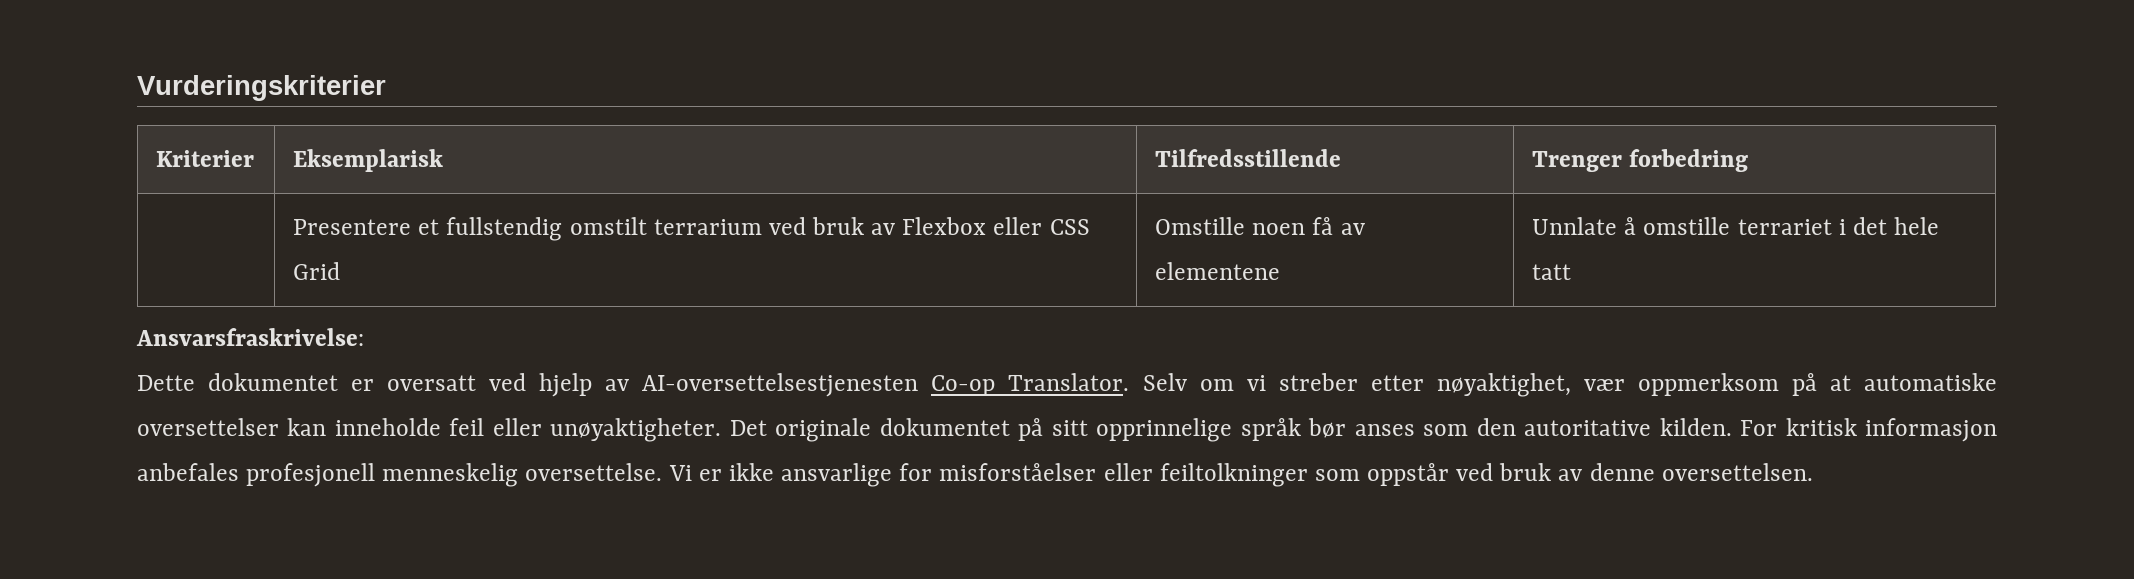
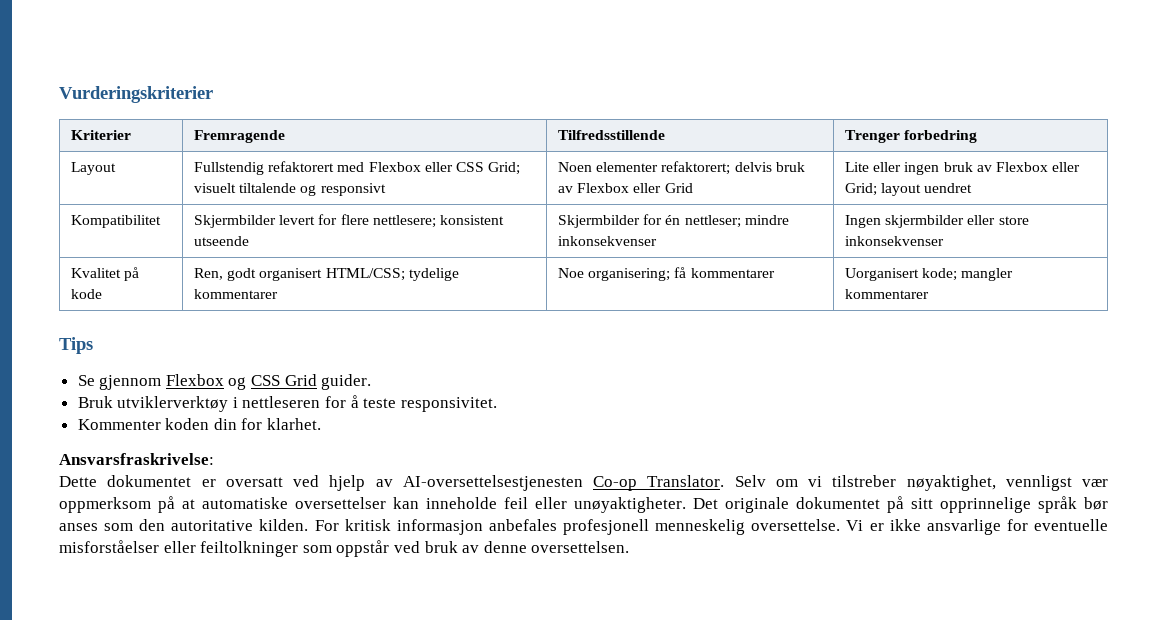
- Kriterier | Eksemplarisk | Tilfredsstillende | Trenger forbedring
+ Kriterier | Fremragende | Tilfredsstillende | Trenger forbedring
- | Presentere et fullstendig omstilt terrarium ved bruk av Flexbox eller CSS Grid | Omstille noen få av elementene | Unnlate å omstille terrariet i det hele tatt
+ Layout | Fullstendig refaktorert med Flexbox eller CSS Grid; visuelt tiltalende og responsivt | Noen elementer refaktorert; delvis bruk av Flexbox eller Grid | Lite eller ingen bruk av Flexbox eller Grid; layout uendret
+ Kompatibilitet | Skjermbilder levert for flere nettlesere; konsistent utseende | Skjermbilder for én nettleser; mindre inkonsekvenser | Ingen skjermbilder eller store inkonsekvenser
+ Kvalitet på kode | Ren, godt organisert HTML/CSS; tydelige kommentarer | Noe organisering; få kommentarer | Uorganisert kode; mangler kommentarer
+ Tips
+ Se gjennom Flexbox og CSS Grid guider.
+ Bruk utviklerverktøy i nettleseren for å teste responsivitet.
+ Kommenter koden din for klarhet.
- Selv om vi streber etter nøyaktighet, vær oppmerksom på at automatiske oversettelser kan inneholde feil eller unøyaktigheter.
+ Selv om vi tilstreber nøyaktighet, vennligst vær oppmerksom på at automatiske oversettelser kan inneholde feil eller unøyaktigheter.
- Vi er ikke ansvarlige for misforståelser eller feiltolkninger som oppstår ved bruk av denne oversettelsen.
+ Vi er ikke ansvarlige for eventuelle misforståelser eller feiltolkninger som oppstår ved bruk av denne oversettelsen.

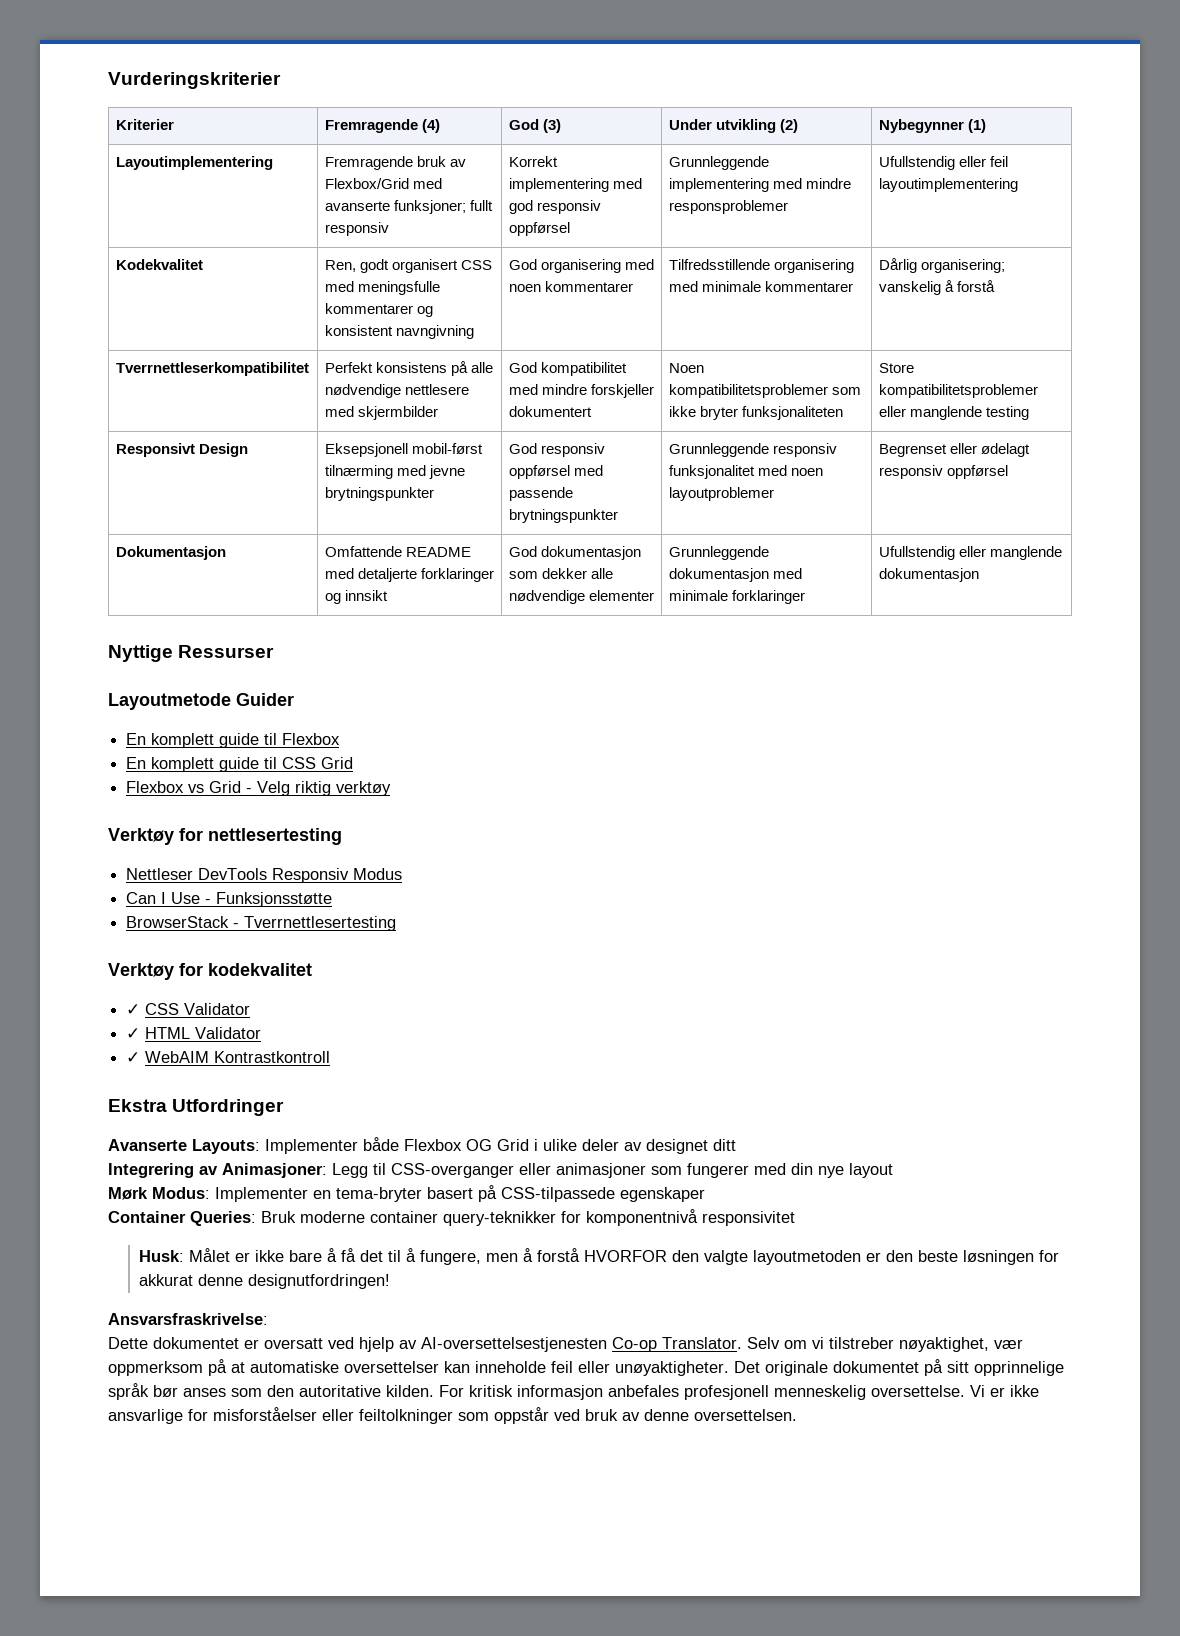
- Kriterier | Fremragende | Tilfredsstillende | Trenger forbedring
- Layout | Fullstendig refaktorert med Flexbox eller CSS Grid; visuelt tiltalende og responsivt | Noen elementer refaktorert; delvis bruk av Flexbox eller Grid | Lite eller ingen bruk av Flexbox eller Grid; layout uendret
- Kompatibilitet | Skjermbilder levert for flere nettlesere; konsistent utseende | Skjermbilder for én nettleser; mindre inkonsekvenser | Ingen skjermbilder eller store inkonsekvenser
- Kvalitet på kode | Ren, godt organisert HTML/CSS; tydelige kommentarer | Noe organisering; få kommentarer | Uorganisert kode; mangler kommentarer
- Tips
- Se gjennom Flexbox og CSS Grid guider.
- Bruk utviklerverktøy i nettleseren for å teste responsivitet.
- Kommenter koden din for klarhet.
+ Kriterier | Fremragende (4) | God (3) | Under utvikling (2) | Nybegynner (1)
+ Layoutimplementering | Fremragende bruk av Flexbox/Grid med avanserte funksjoner; fullt responsiv | Korrekt implementering med god responsiv oppførsel | Grunnleggende implementering med mindre responsproblemer | Ufullstendig eller feil layoutimplementering
+ Kodekvalitet | Ren, godt organisert CSS med meningsfulle kommentarer og konsistent navngivning | God organisering med noen kommentarer | Tilfredsstillende organisering med minimale kommentarer | Dårlig organisering; vanskelig å forstå
+ Tverrnettleserkompatibilitet | Perfekt konsistens på alle nødvendige nettlesere med skjermbilder | God kompatibilitet med mindre forskjeller dokumentert | Noen kompatibilitetsproblemer som ikke bryter funksjonaliteten | Store kompatibilitetsproblemer eller manglende testing
+ Responsivt Design | Eksepsjonell mobil-først tilnærming med jevne brytningspunkter | God responsiv oppførsel med passende brytningspunkter | Grunnleggende responsiv funksjonalitet med noen layoutproblemer | Begrenset eller ødelagt responsiv oppførsel
+ Dokumentasjon | Omfattende README med detaljerte forklaringer og innsikt | God dokumentasjon som dekker alle nødvendige elementer | Grunnleggende dokumentasjon med minimale forklaringer | Ufullstendig eller manglende dokumentasjon
+ Nyttige Ressurser
+ Layoutmetode Guider
+ En komplett guide til Flexbox
+ En komplett guide til CSS Grid
+ Flexbox vs Grid - Velg riktig verktøy
+ Verktøy for nettlesertesting
+ Nettleser DevTools Responsiv Modus
+ Can I Use - Funksjonsstøtte
+ BrowserStack - Tverrnettlesertesting
+ Verktøy for kodekvalitet
+ ✓ CSS Validator
+ ✓ HTML Validator
+ ✓ WebAIM Kontrastkontroll
+ Ekstra Utfordringer
+ Avanserte Layouts: Implementer både Flexbox OG Grid i ulike deler av designet ditt
+ Integrering av Animasjoner: Legg til CSS-overganger eller animasjoner som fungerer med din nye layout
+ Mørk Modus: Implementer en tema-bryter basert på CSS-tilpassede egenskaper
+ Container Queries: Bruk moderne container query-teknikker for komponentnivå responsivitet
+ Husk: Målet er ikke bare å få det til å fungere, men å forstå HVORFOR den valgte layoutmetoden er den beste løsningen for akkurat denne designutfordringen!
- Selv om vi tilstreber nøyaktighet, vennligst vær oppmerksom på at automatiske oversettelser kan inneholde feil eller unøyaktigheter.
+ Selv om vi tilstreber nøyaktighet, vær oppmerksom på at automatiske oversettelser kan inneholde feil eller unøyaktigheter.
- Vi er ikke ansvarlige for eventuelle misforståelser eller feiltolkninger som oppstår ved bruk av denne oversettelsen.
+ Vi er ikke ansvarlige for misforståelser eller feiltolkninger som oppstår ved bruk av denne oversettelsen.

